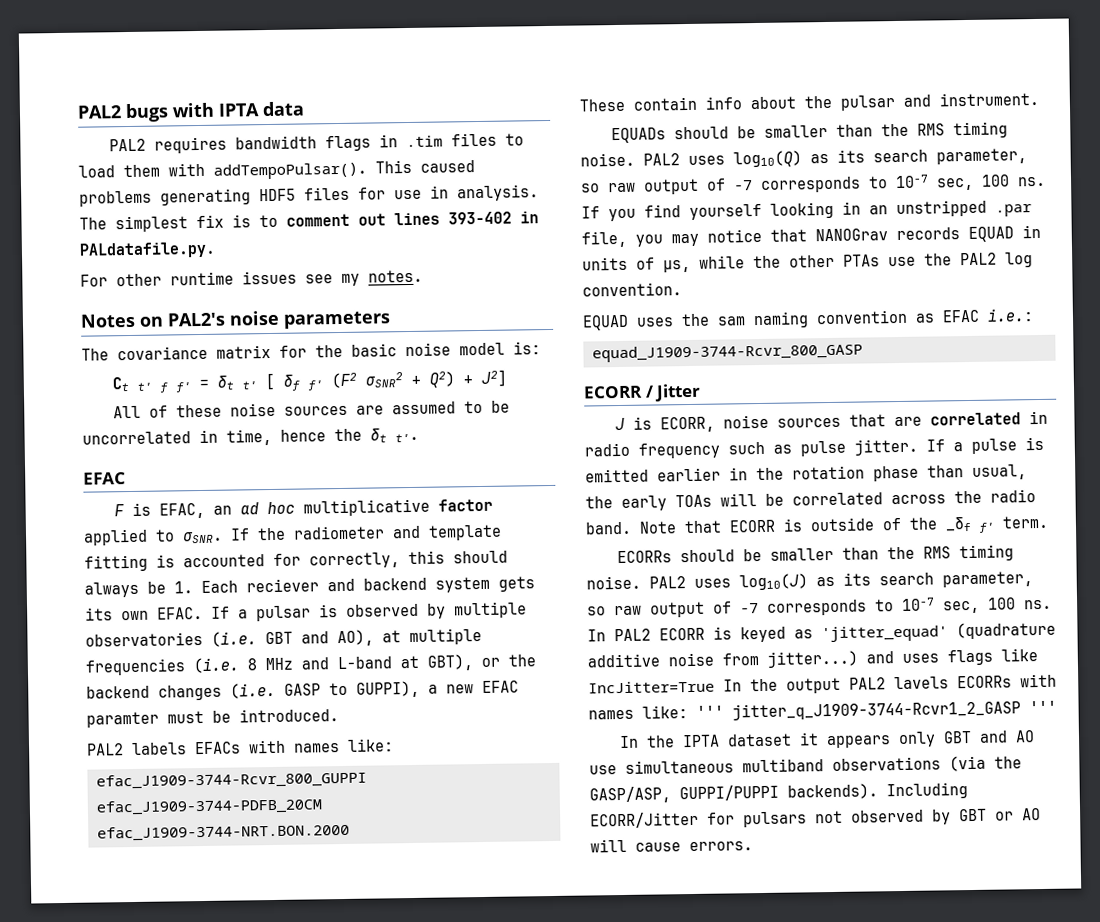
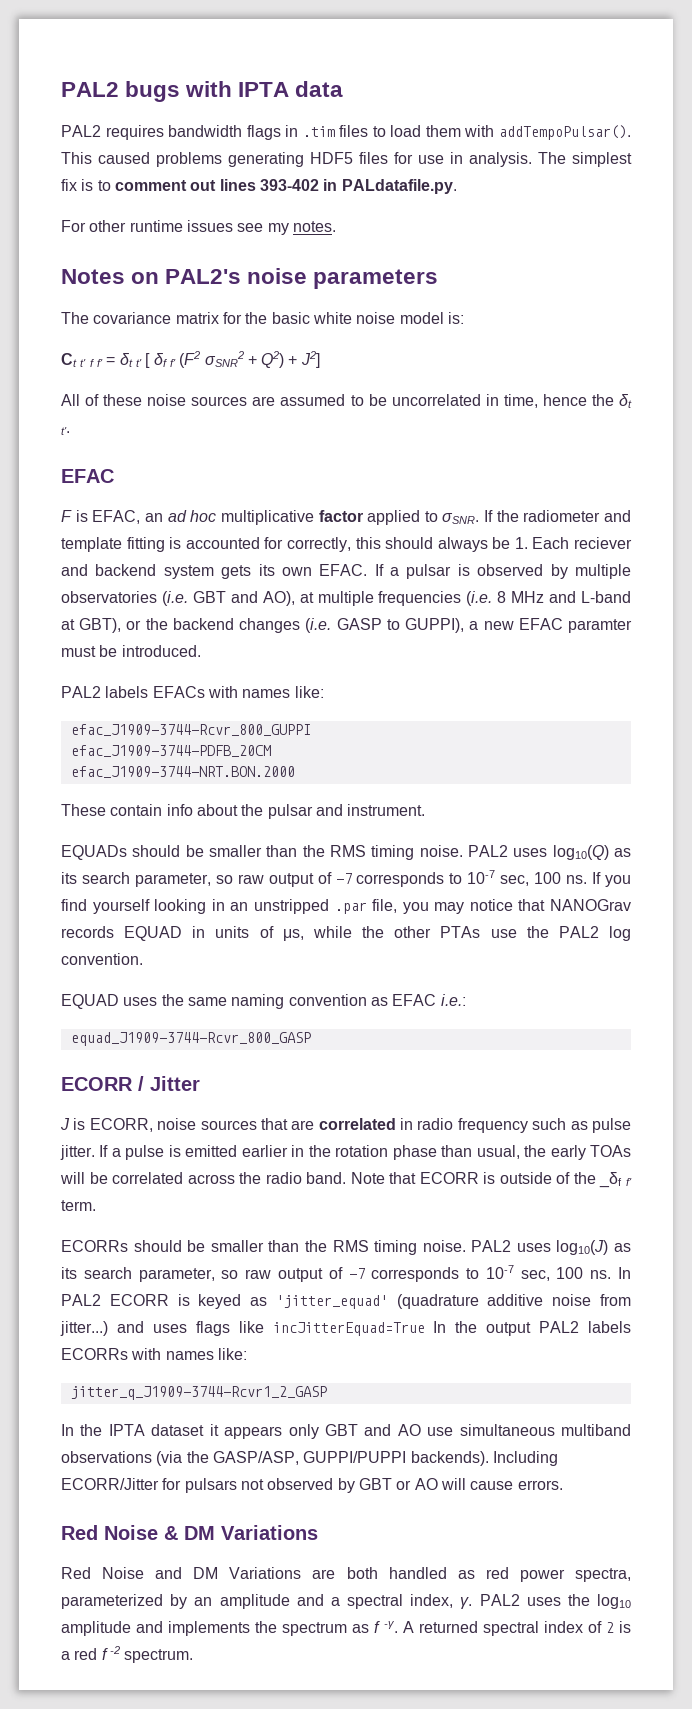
- The covariance matrix for the basic noise model is:
+ The covariance matrix for the basic white noise model is:
- EQUAD uses the sam naming convention as EFAC i.e.:
+ EQUAD uses the same naming convention as EFAC i.e.:
- In PAL2 ECORR is keyed as 'jitter_equad' (quadrature additive noise from jitter...) and uses flags like IncJitter=True In the output PAL2 lavels ECORRs with names like: ''' jitter_q_J1909-3744-Rcvr1_2_GASP '''
+ In PAL2 ECORR is keyed as 'jitter_equad' (quadrature additive noise from jitter...) and uses flags like incJitterEquad=True In the output PAL2 labels ECORRs with names like:
+ jitter_q_J1909-3744-Rcvr1_2_GASP
+ Red Noise & DM Variations
+ Red Noise and DM Variations are both handled as red power spectra, parameterized by an amplitude and a spectral index, γ. PAL2 uses the log10 amplitude and implements the spectrum as f -γ. A returned spectral index of 2 is a red f -2 spectrum.

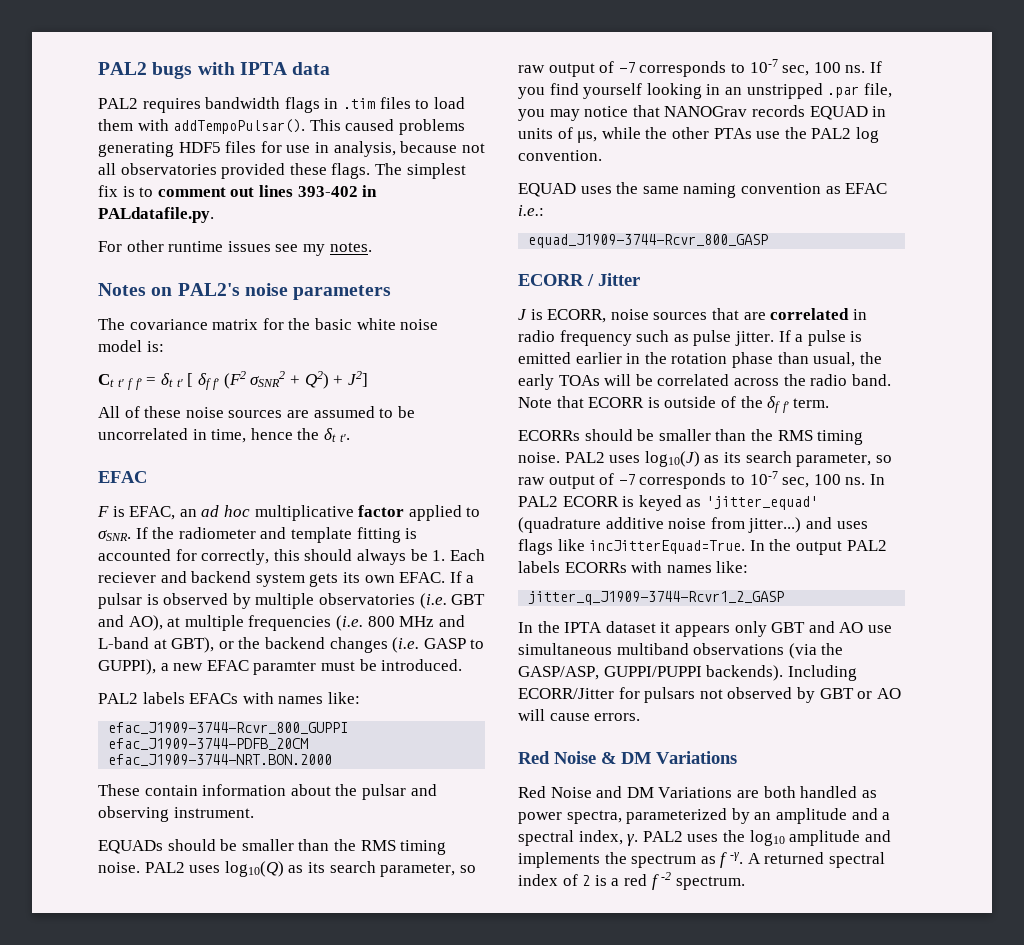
- This caused problems generating HDF5 files for use in analysis.
+ This caused problems generating HDF5 files for use in analysis, because not all observatories provided these flags.
- If a pulsar is observed by multiple observatories (i.e. GBT and AO), at multiple frequencies (i.e. 8 MHz and L-band at GBT), or the backend changes (i.e. GASP to GUPPI), a new EFAC paramter must be introduced.
+ If a pulsar is observed by multiple observatories (i.e. GBT and AO), at multiple frequencies (i.e. 800 MHz and L-band at GBT), or the backend changes (i.e. GASP to GUPPI), a new EFAC paramter must be introduced.
- These contain info about the pulsar and instrument.
+ These contain information about the pulsar and observing instrument.
- Note that ECORR is outside of the _δf f' term.
+ Note that ECORR is outside of the δf f' term.
- In PAL2 ECORR is keyed as 'jitter_equad' (quadrature additive noise from jitter...) and uses flags like incJitterEquad=True In the output PAL2 labels ECORRs with names like:
+ In PAL2 ECORR is keyed as 'jitter_equad' (quadrature additive noise from jitter...) and uses flags like incJitterEquad=True. In the output PAL2 labels ECORRs with names like:
- Red Noise and DM Variations are both handled as red power spectra, parameterized by an amplitude and a spectral index, γ.
+ Red Noise and DM Variations are both handled as power spectra, parameterized by an amplitude and a spectral index, γ.

